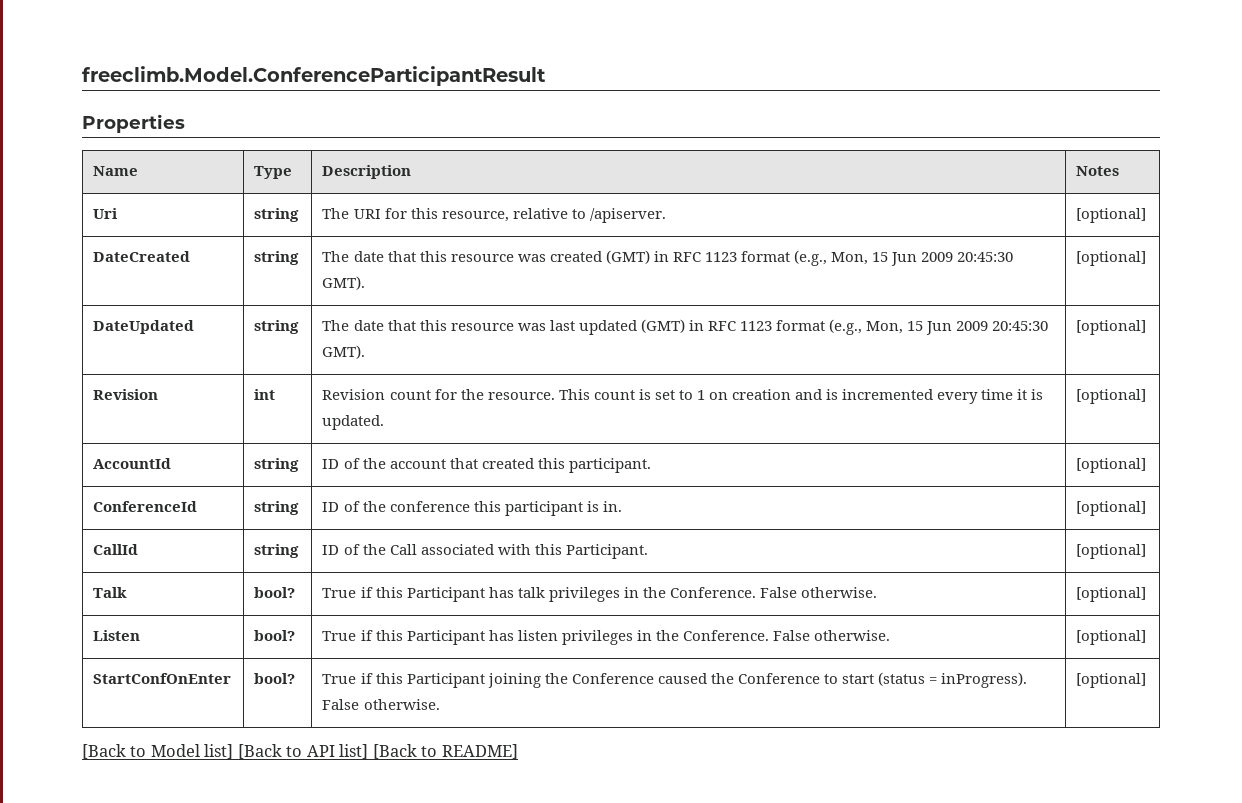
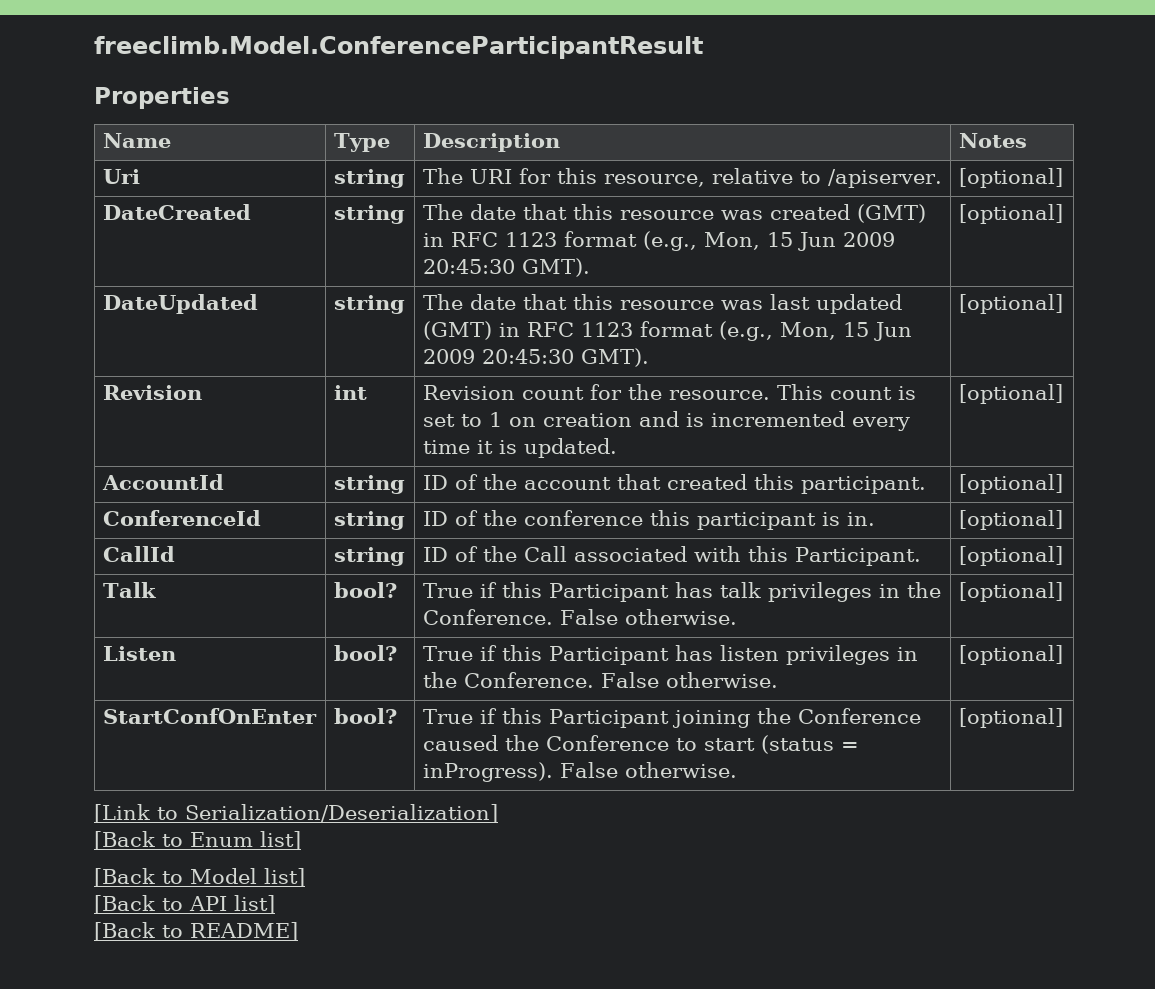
+ [Link to Serialization/Deserialization]
+ [Back to Enum list]
- [Back to Model list] [Back to API list] [Back to README]
+ [Back to Model list]
+ [Back to API list]
+ [Back to README]

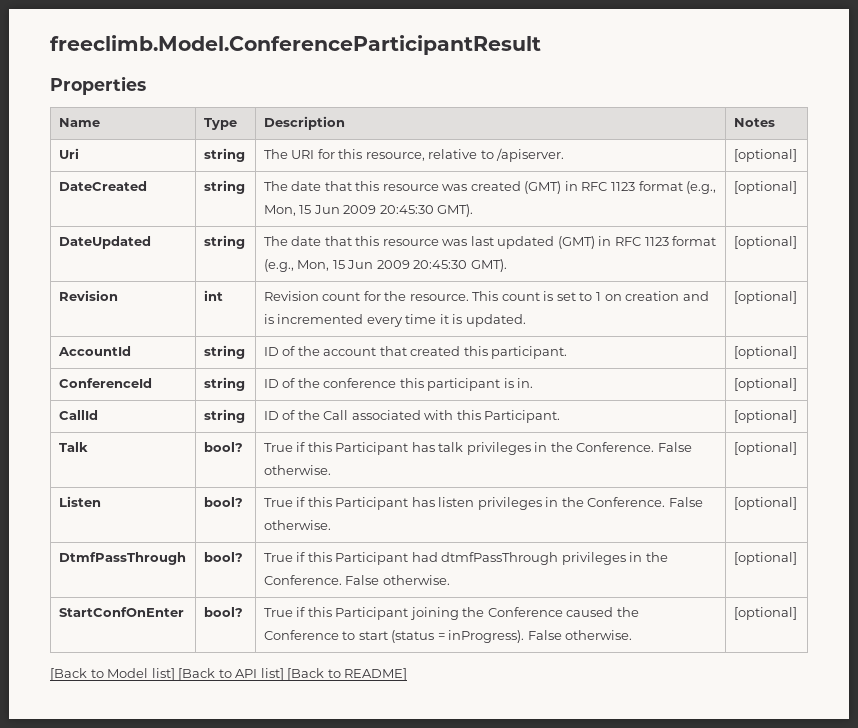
+ DtmfPassThrough | bool? | True if this Participant had dtmfPassThrough privileges in the Conference. False otherwise. | [optional]
- [Link to Serialization/Deserialization]
- [Back to Enum list]
- [Back to Model list]
- [Back to API list]
- [Back to README]
+ [Back to Model list] [Back to API list] [Back to README]

